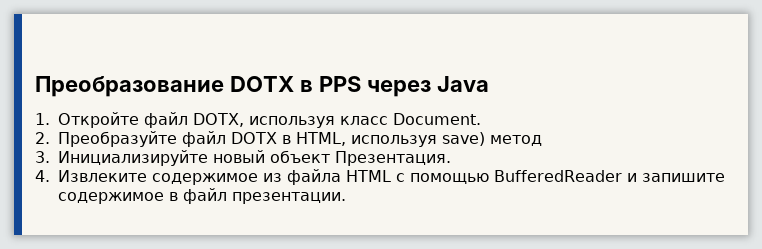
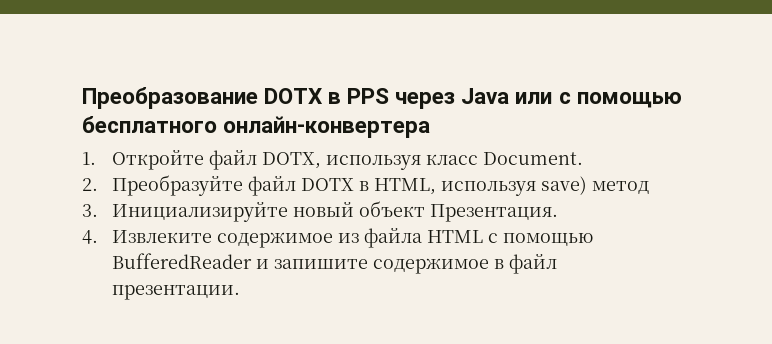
- Преобразование DOTX в PPS через Java
+ Преобразование DOTX в PPS через Java или с помощью бесплатного онлайн-конвертера

